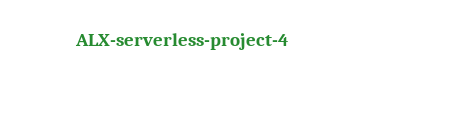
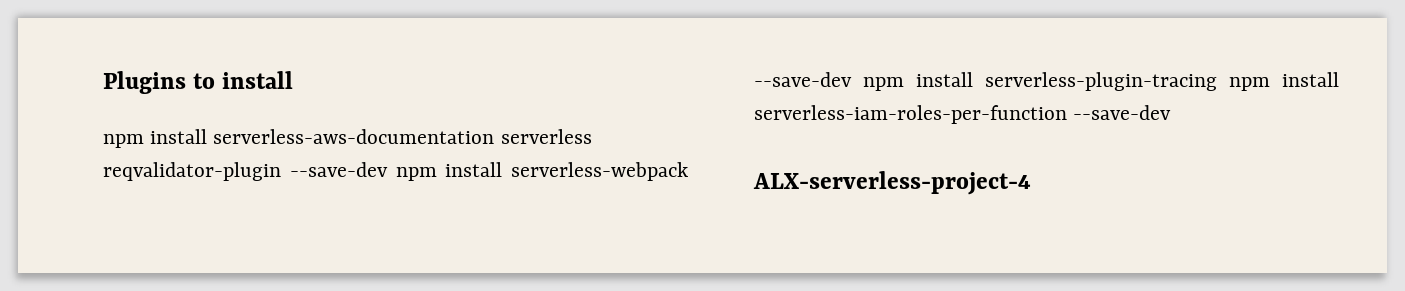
+ Plugins to install
+ npm install serverless-aws-documentation serverless reqvalidator-plugin --save-dev npm install serverless-webpack --save-dev npm install serverless-plugin-tracing npm install serverless-iam-roles-per-function --save-dev

